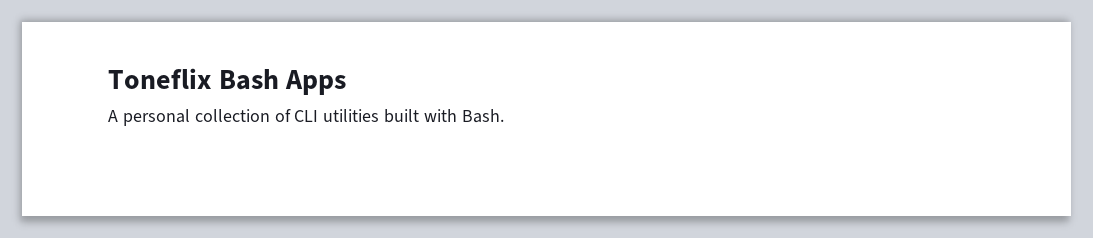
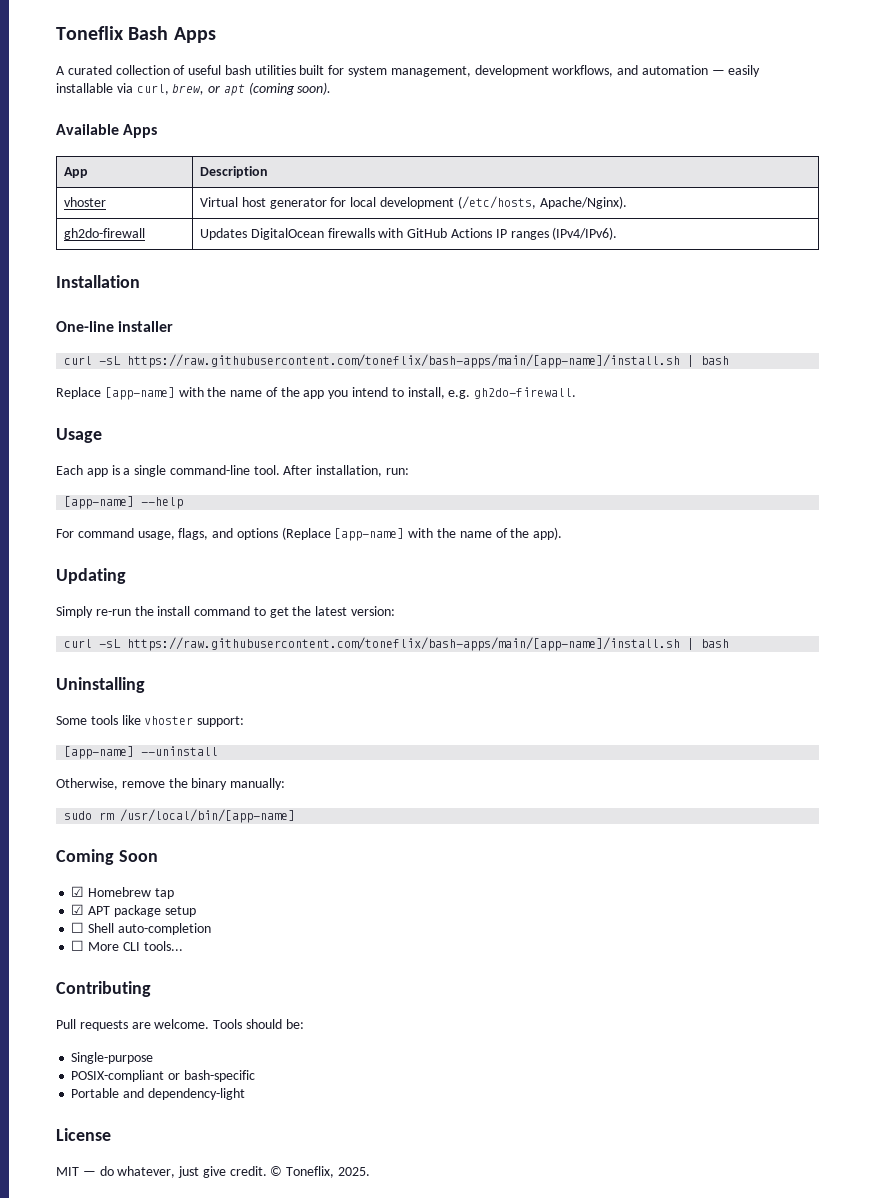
- A personal collection of CLI utilities built with Bash.
+ A curated collection of useful bash utilities built for system management, development workflows, and automation — easily installable via curl, brew, or apt (coming soon).
+ Available Apps
+ App | Description
+ vhoster | Virtual host generator for local development (/etc/hosts, Apache/Nginx).
+ gh2do-firewall | Updates DigitalOcean firewalls with GitHub Actions IP ranges (IPv4/IPv6).
+ Installation
+ One-line installer
+ curl -sL https://raw.githubusercontent.com/toneflix/bash-apps/main/[app-name]/install.sh | bash
+ Replace [app-name] with the name of the app you intend to install, e.g. gh2do-firewall.
+ Usage
+ Each app is a single command-line tool. After installation, run:
+ [app-name] --help
+ For command usage, flags, and options (Replace [app-name] with the name of the app).
+ Updating
+ Simply re-run the install command to get the latest version:
+ curl -sL https://raw.githubusercontent.com/toneflix/bash-apps/main/[app-name]/install.sh | bash
+ Uninstalling
+ Some tools like vhoster support:
+ [app-name] --uninstall
+ Otherwise, remove the binary manually:
+ sudo rm /usr/local/bin/[app-name]
+ Coming Soon
+ ☑ Homebrew tap
+ ☑ APT package setup
+ ☐ Shell auto-completion
+ ☐ More CLI tools...
+ Contributing
+ Pull requests are welcome. Tools should be:
+ Single-purpose
+ POSIX-compliant or bash-specific
+ Portable and dependency-light
+ License
+ MIT — do whatever, just give credit. © Toneflix, 2025.

